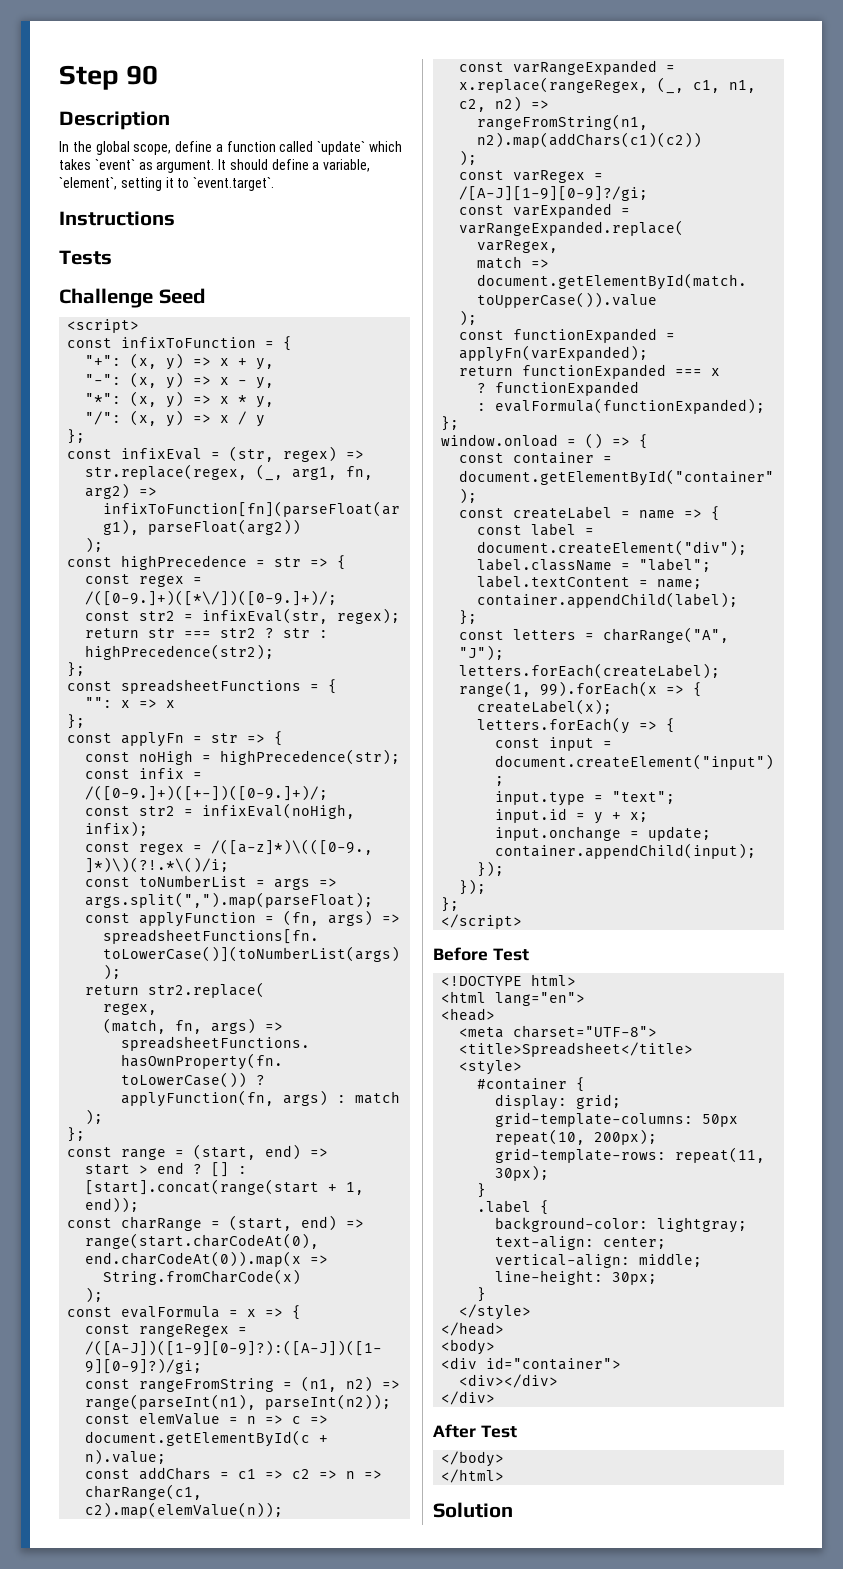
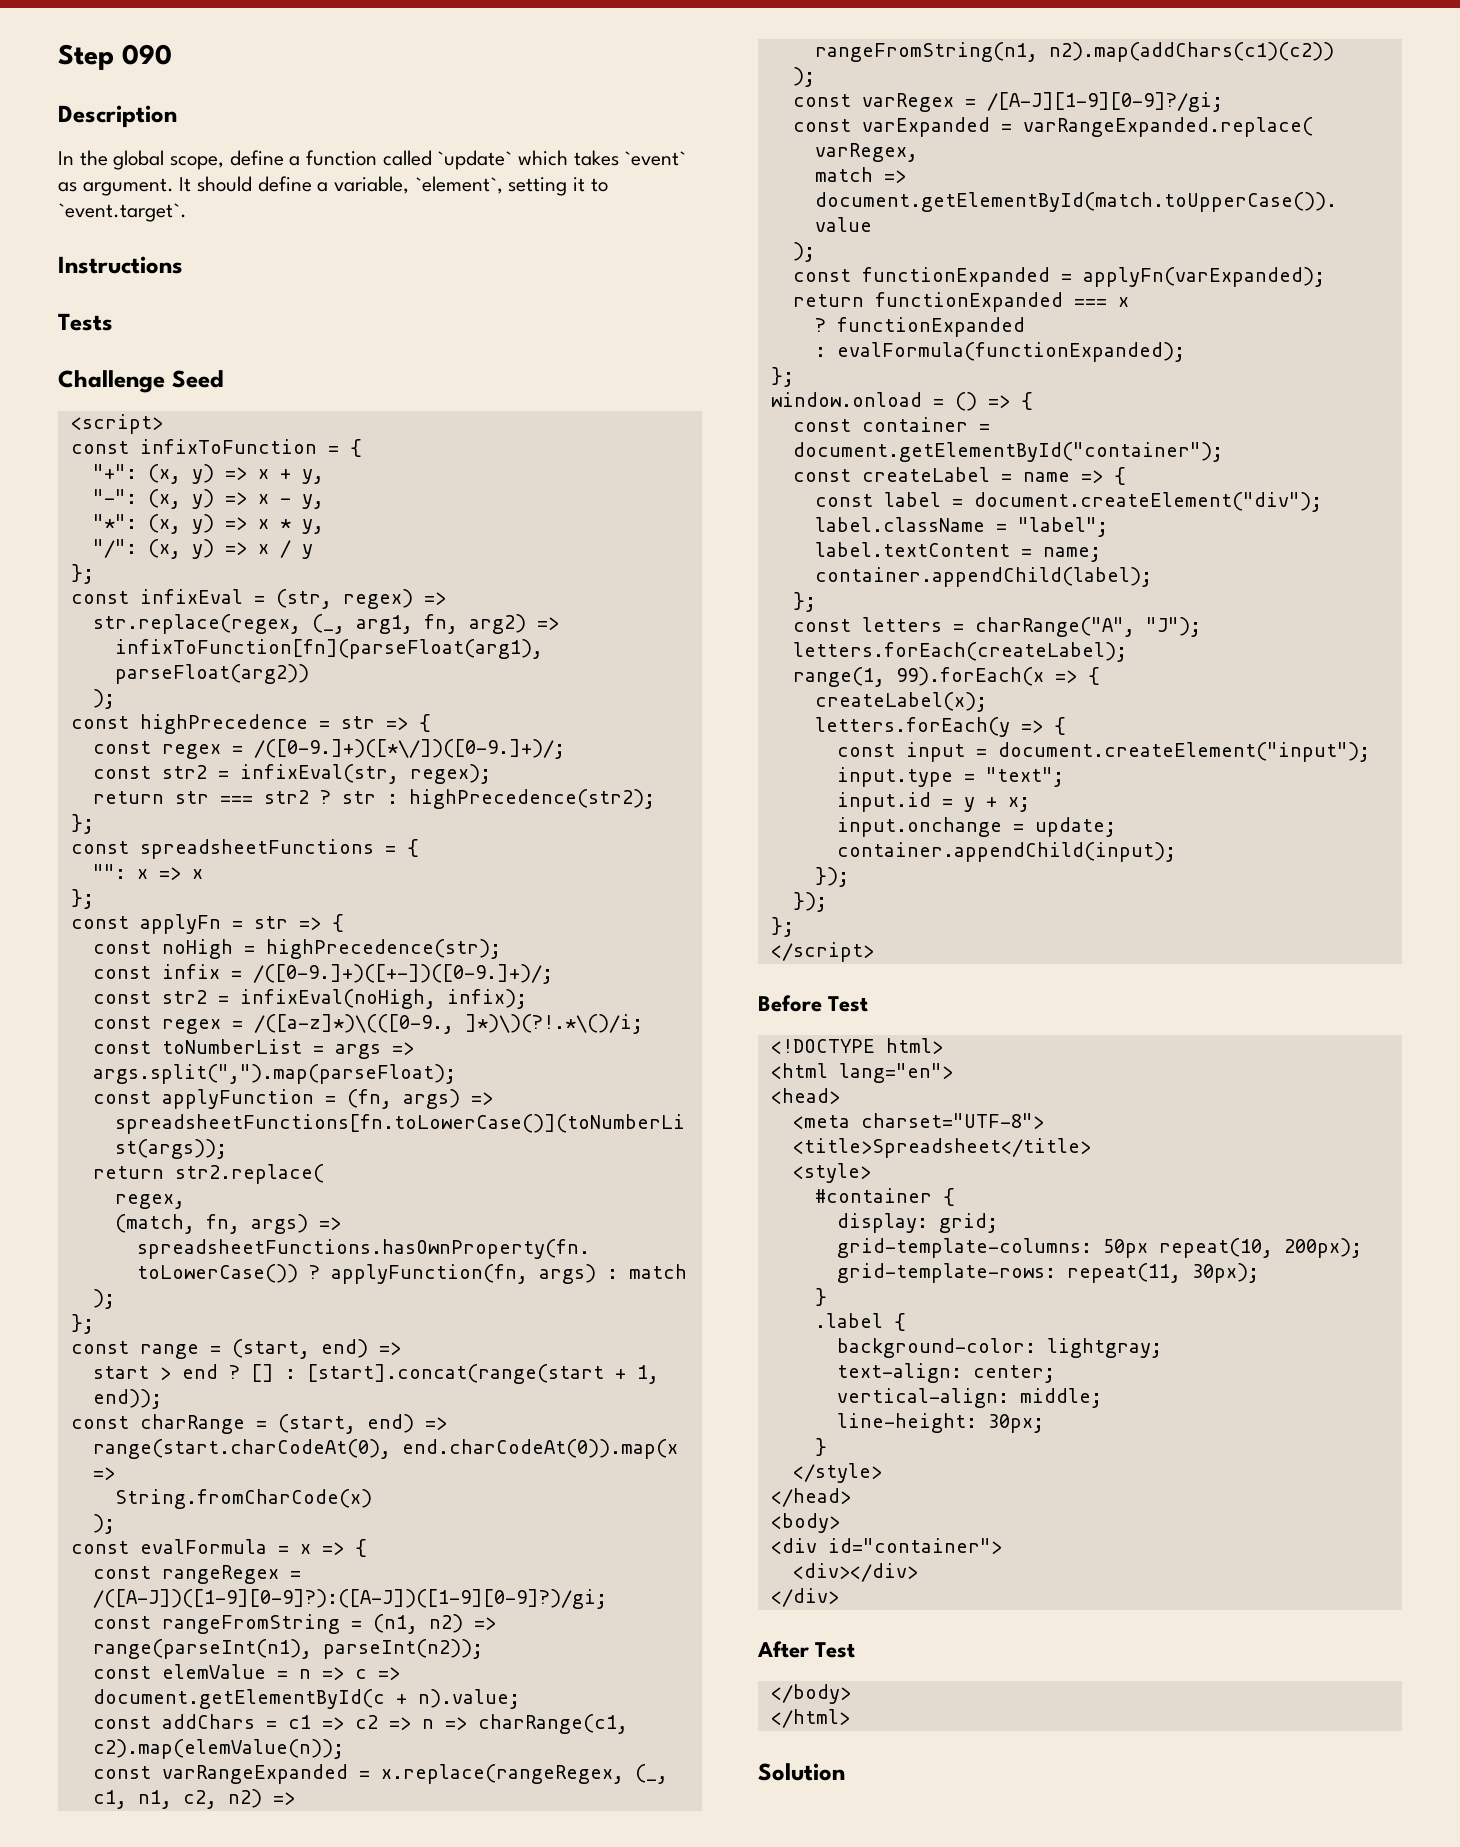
- Step 90
+ Step 090

